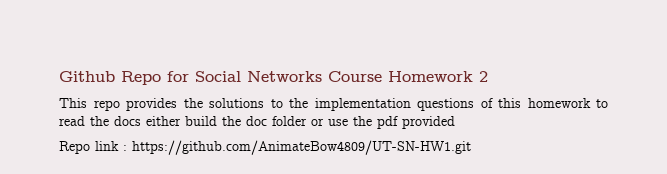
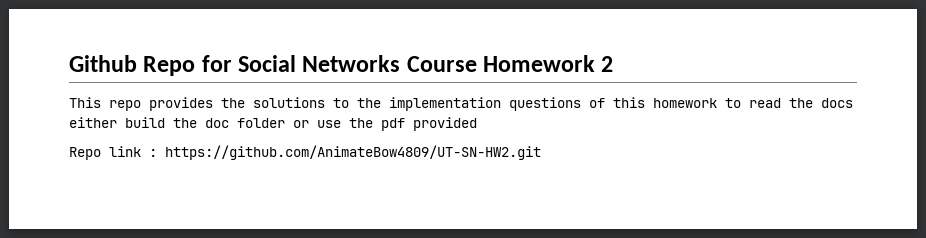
- Repo link : https://github.com/AnimateBow4809/UT-SN-HW1.git
+ Repo link : https://github.com/AnimateBow4809/UT-SN-HW2.git

